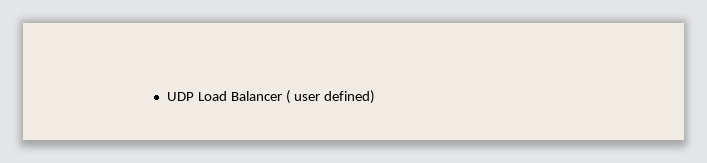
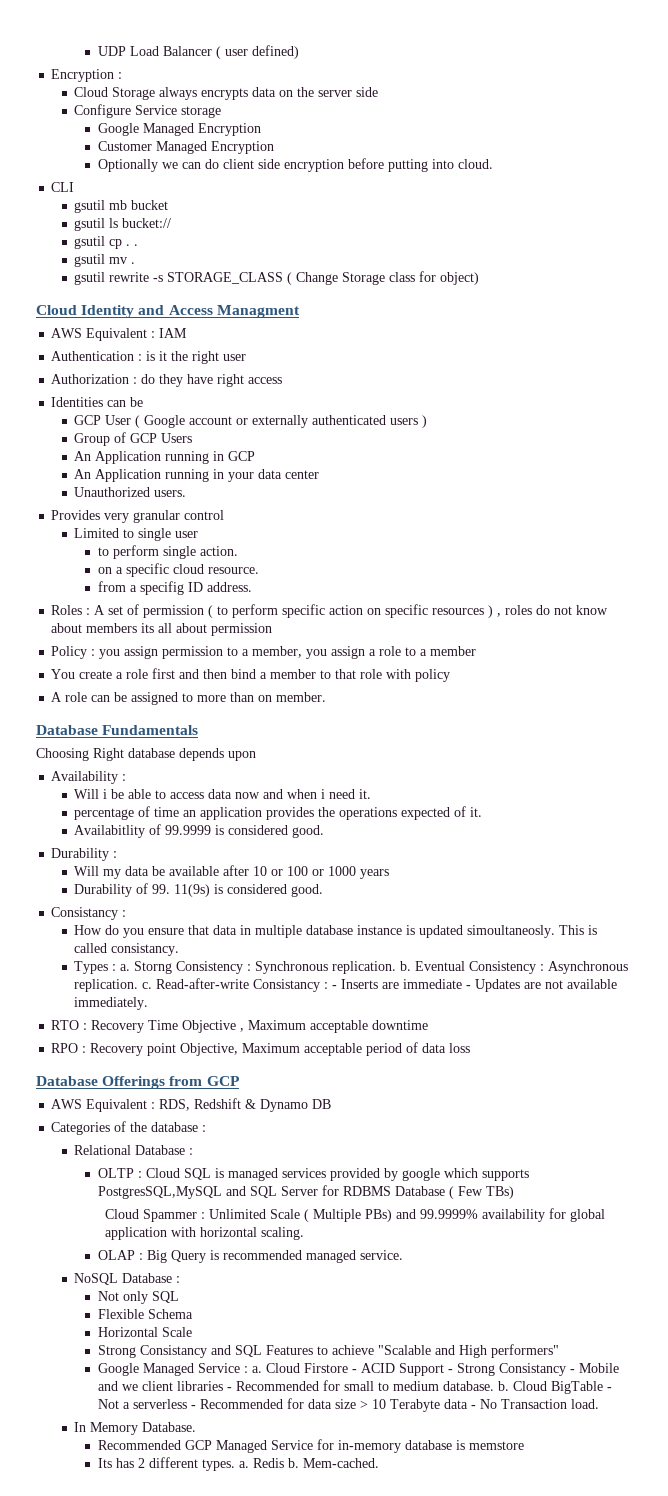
+ Encryption :
+ Cloud Storage always encrypts data on the server side
+ Configure Service storage
+ Google Managed Encryption
+ Customer Managed Encryption
+ Optionally we can do client side encryption before putting into cloud.
+ CLI
+ gsutil mb bucket
+ gsutil ls bucket://
+ gsutil cp . .
+ gsutil mv .
+ gsutil rewrite -s STORAGE_CLASS ( Change Storage class for object)
+ Cloud Identity and Access Managment
+ AWS Equivalent : IAM
+ Authentication : is it the right user
+ Authorization : do they have right access
+ Identities can be
+ GCP User ( Google account or externally authenticated users )
+ Group of GCP Users
+ An Application running in GCP
+ An Application running in your data center
+ Unauthorized users.
+ Provides very granular control
+ Limited to single user
+ to perform single action.
+ on a specific cloud resource.
+ from a specifig ID address.
+ Roles : A set of permission ( to perform specific action on specific resources ) , roles do not know about members its all about permission
+ Policy : you assign permission to a member, you assign a role to a member
+ You create a role first and then bind a member to that role with policy
+ A role can be assigned to more than on member.
+ Database Fundamentals
+ Choosing Right database depends upon
+ Availability :
+ Will i be able to access data now and when i need it.
+ percentage of time an application provides the operations expected of it.
+ Availabitlity of 99.9999 is considered good.
+ Durability :
+ Will my data be available after 10 or 100 or 1000 years
+ Durability of 99. 11(9s) is considered good.
+ Consistancy :
+ How do you ensure that data in multiple database instance is updated simoultaneosly. This is called consistancy.
+ Types : a. Storng Consistency : Synchronous replication. b. Eventual Consistency : Asynchronous replication. c. Read-after-write Consistancy : - Inserts are immediate - Updates are not available immediately.
+ RTO : Recovery Time Objective , Maximum acceptable downtime
+ RPO : Recovery point Objective, Maximum acceptable period of data loss
+ Database Offerings from GCP
+ AWS Equivalent : RDS, Redshift & Dynamo DB
+ Categories of the database :
+ Relational Database :
+ OLTP : Cloud SQL is managed services provided by google which supports PostgresSQL,MySQL and SQL Server for RDBMS Database ( Few TBs)
+ Cloud Spammer : Unlimited Scale ( Multiple PBs) and 99.9999% availability for global application with horizontal scaling.
+ OLAP : Big Query is recommended managed service.
+ NoSQL Database :
+ Not only SQL
+ Flexible Schema
+ Horizontal Scale
+ Strong Consistancy and SQL Features to achieve "Scalable and High performers"
+ Google Managed Service : a. Cloud Firstore - ACID Support - Strong Consistancy - Mobile and we client libraries - Recommended for small to medium database. b. Cloud BigTable - Not a serverless - Recommended for data size > 10 Terabyte data - No Transaction load.
+ In Memory Database.
+ Recommended GCP Managed Service for in-memory database is memstore
+ Its has 2 different types. a. Redis b. Mem-cached.

